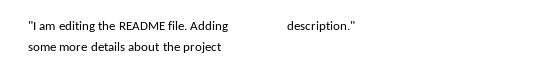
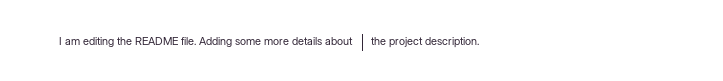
- "I am editing the README file.
+ I am editing the README file.
- Adding some more details about the project description."
+ Adding some more details about the project description.

